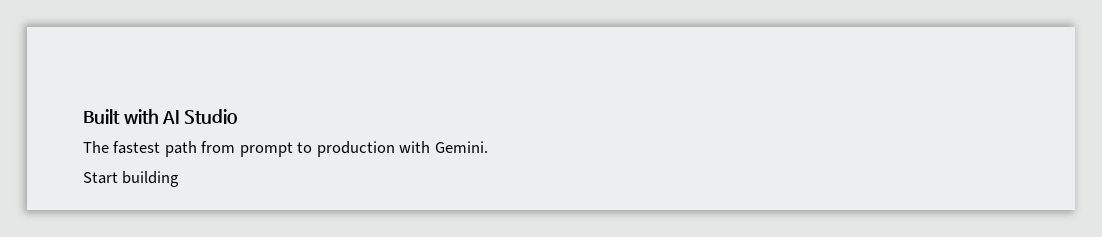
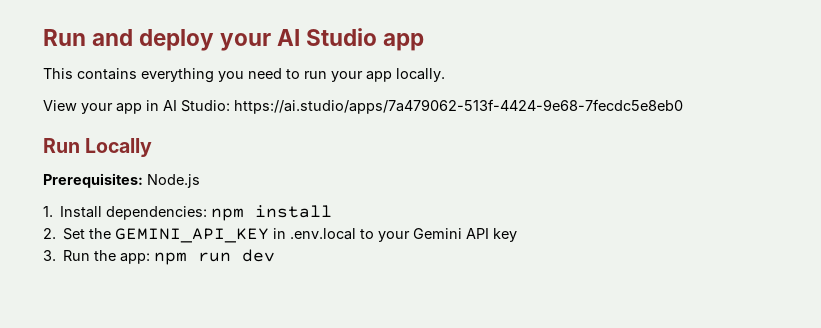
- Built with AI Studio
- The fastest path from prompt to production with Gemini.
- Start building
+ Run and deploy your AI Studio app
+ This contains everything you need to run your app locally.
+ View your app in AI Studio: https://ai.studio/apps/7a479062-513f-4424-9e68-7fecdc5e8eb0
+ Run Locally
+ Prerequisites: Node.js
+ 1. Install dependencies: npm install
+ 2. Set the GEMINI_API_KEY in .env.local to your Gemini API key
+ 3. Run the app: npm run dev

